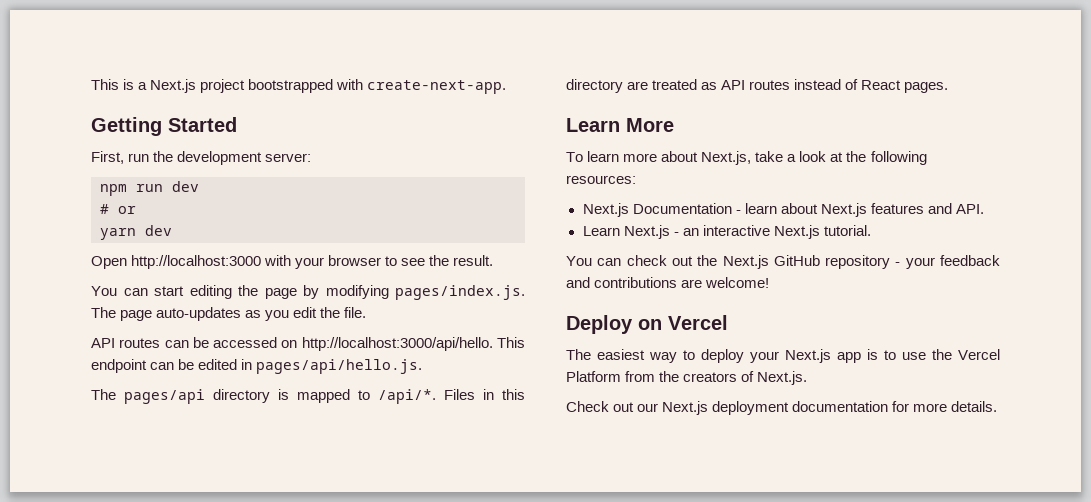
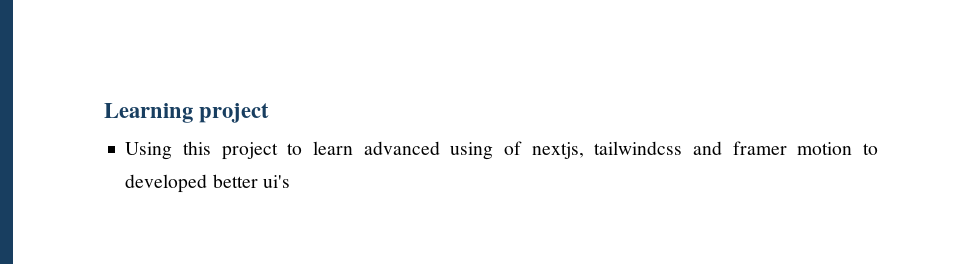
- This is a Next.js project bootstrapped with create-next-app.
- Getting Started
- First, run the development server:
- npm run dev
- # or
- yarn dev
- Open http://localhost:3000 with your browser to see the result.
- You can start editing the page by modifying pages/index.js. The page auto-updates as you edit the file.
- API routes can be accessed on http://localhost:3000/api/hello. This endpoint can be edited in pages/api/hello.js.
- The pages/api directory is mapped to /api/*. Files in this directory are treated as API routes instead of React pages.
- Learn More
- To learn more about Next.js, take a look at the following resources:
- Next.js Documentation - learn about Next.js features and API.
- Learn Next.js - an interactive Next.js tutorial.
- You can check out the Next.js GitHub repository - your feedback and contributions are welcome!
- Deploy on Vercel
- The easiest way to deploy your Next.js app is to use the Vercel Platform from the creators of Next.js.
- Check out our Next.js deployment documentation for more details.
+ Learning project
+ Using this project to learn advanced using of nextjs, tailwindcss and framer motion to developed better ui's

